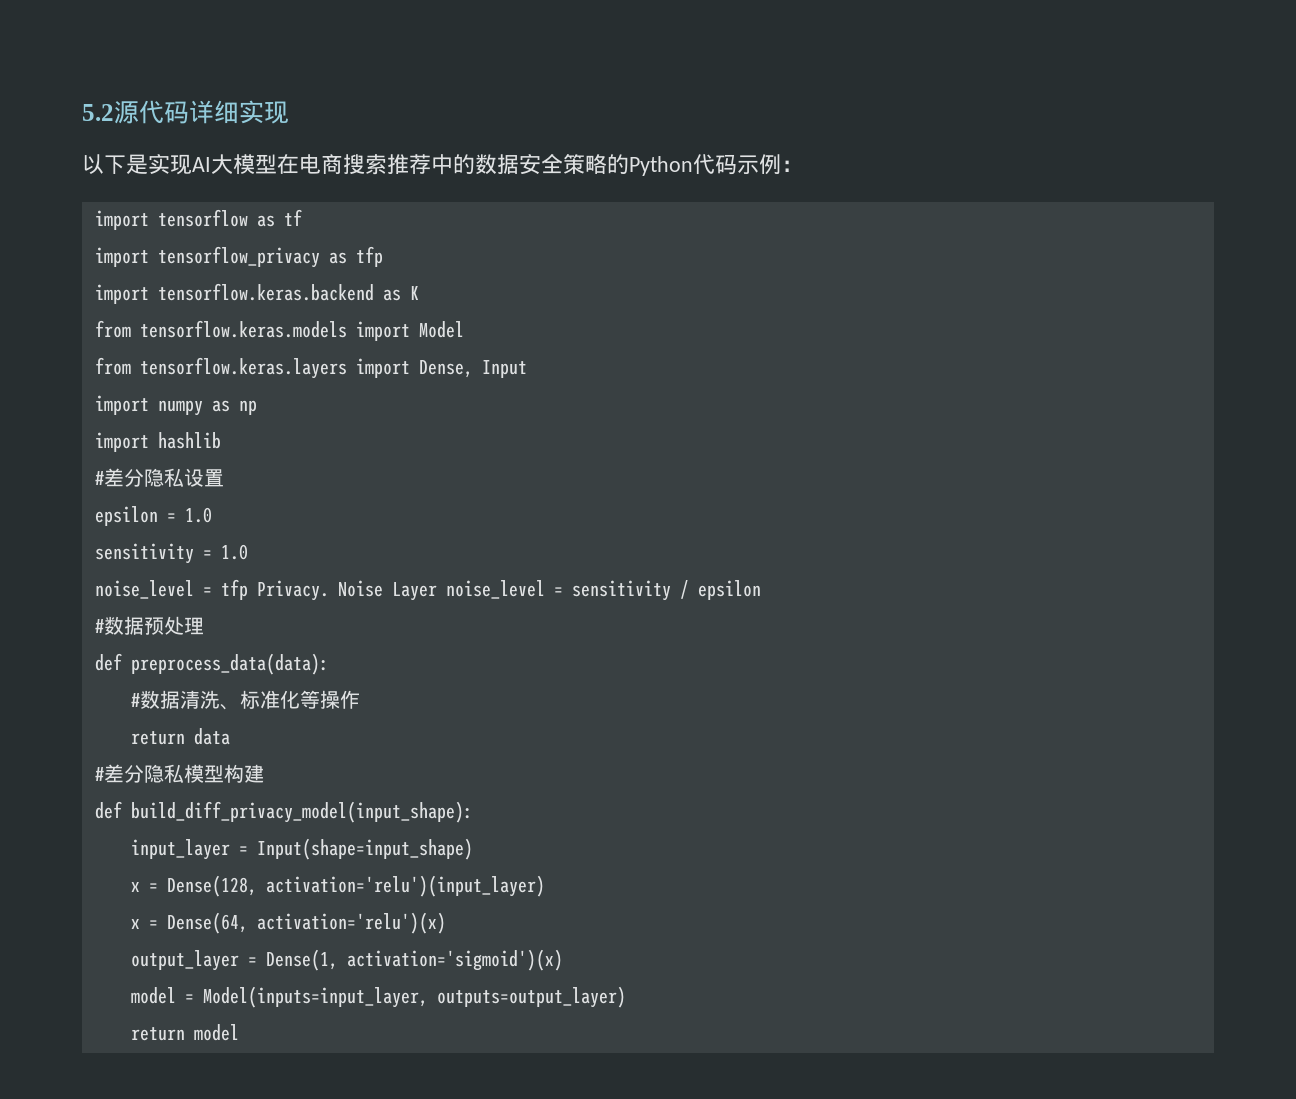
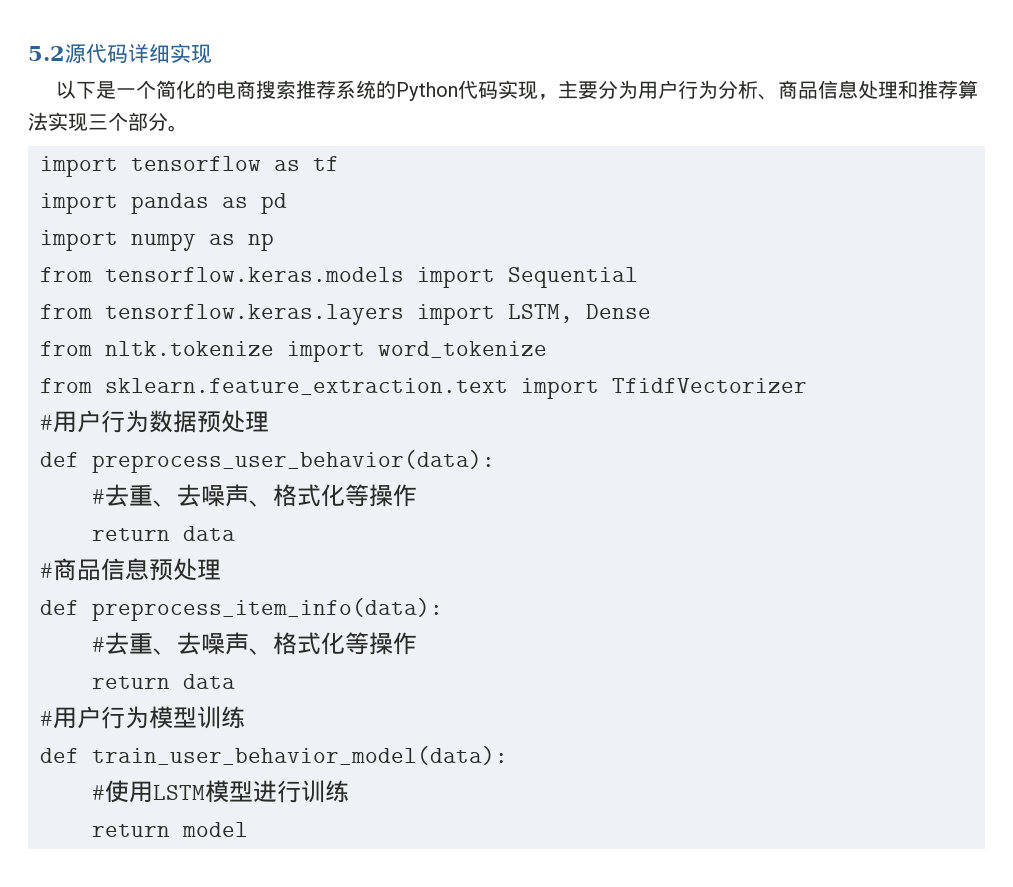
- 以下是实现AI大模型在电商搜索推荐中的数据安全策略的Python代码示例：
+ 以下是一个简化的电商搜索推荐系统的Python代码实现，主要分为用户行为分析、商品信息处理和推荐算法实现三个部分。
- import tensorflow_privacy as tfp
- import tensorflow.keras.backend as K
- from tensorflow.keras.models import Model
- from tensorflow.keras.layers import Dense, Input
+ import pandas as pd
  import numpy as np
- import hashlib
- #差分隐私设置
- epsilon = 1.0
- sensitivity = 1.0
- noise_level = tfp Privacy. Noise Layer noise_level = sensitivity / epsilon
- #数据预处理
+ from tensorflow.keras.models import Sequential
+ from tensorflow.keras.layers import LSTM, Dense
+ from nltk.tokenize import word_tokenize
+ from sklearn.feature_extraction.text import TfidfVectorizer
+ #用户行为数据预处理
- def preprocess_data(data):
- #数据清洗、标准化等操作
+ def preprocess_user_behavior(data):
+ #去重、去噪声、格式化等操作
  return data
- #差分隐私模型构建
- def build_diff_privacy_model(input_shape):
- input_layer = Input(shape=input_shape)
- x = Dense(128, activation='relu')(input_layer)
- x = Dense(64, activation='relu')(x)
- output_layer = Dense(1, activation='sigmoid')(x)
- model = Model(inputs=input_layer, outputs=output_layer)
+ #商品信息预处理
+ def preprocess_item_info(data):
+ #去重、去噪声、格式化等操作
+ return data
+ #用户行为模型训练
+ def train_user_behavior_model(data):
+ #使用LSTM模型进行训练

